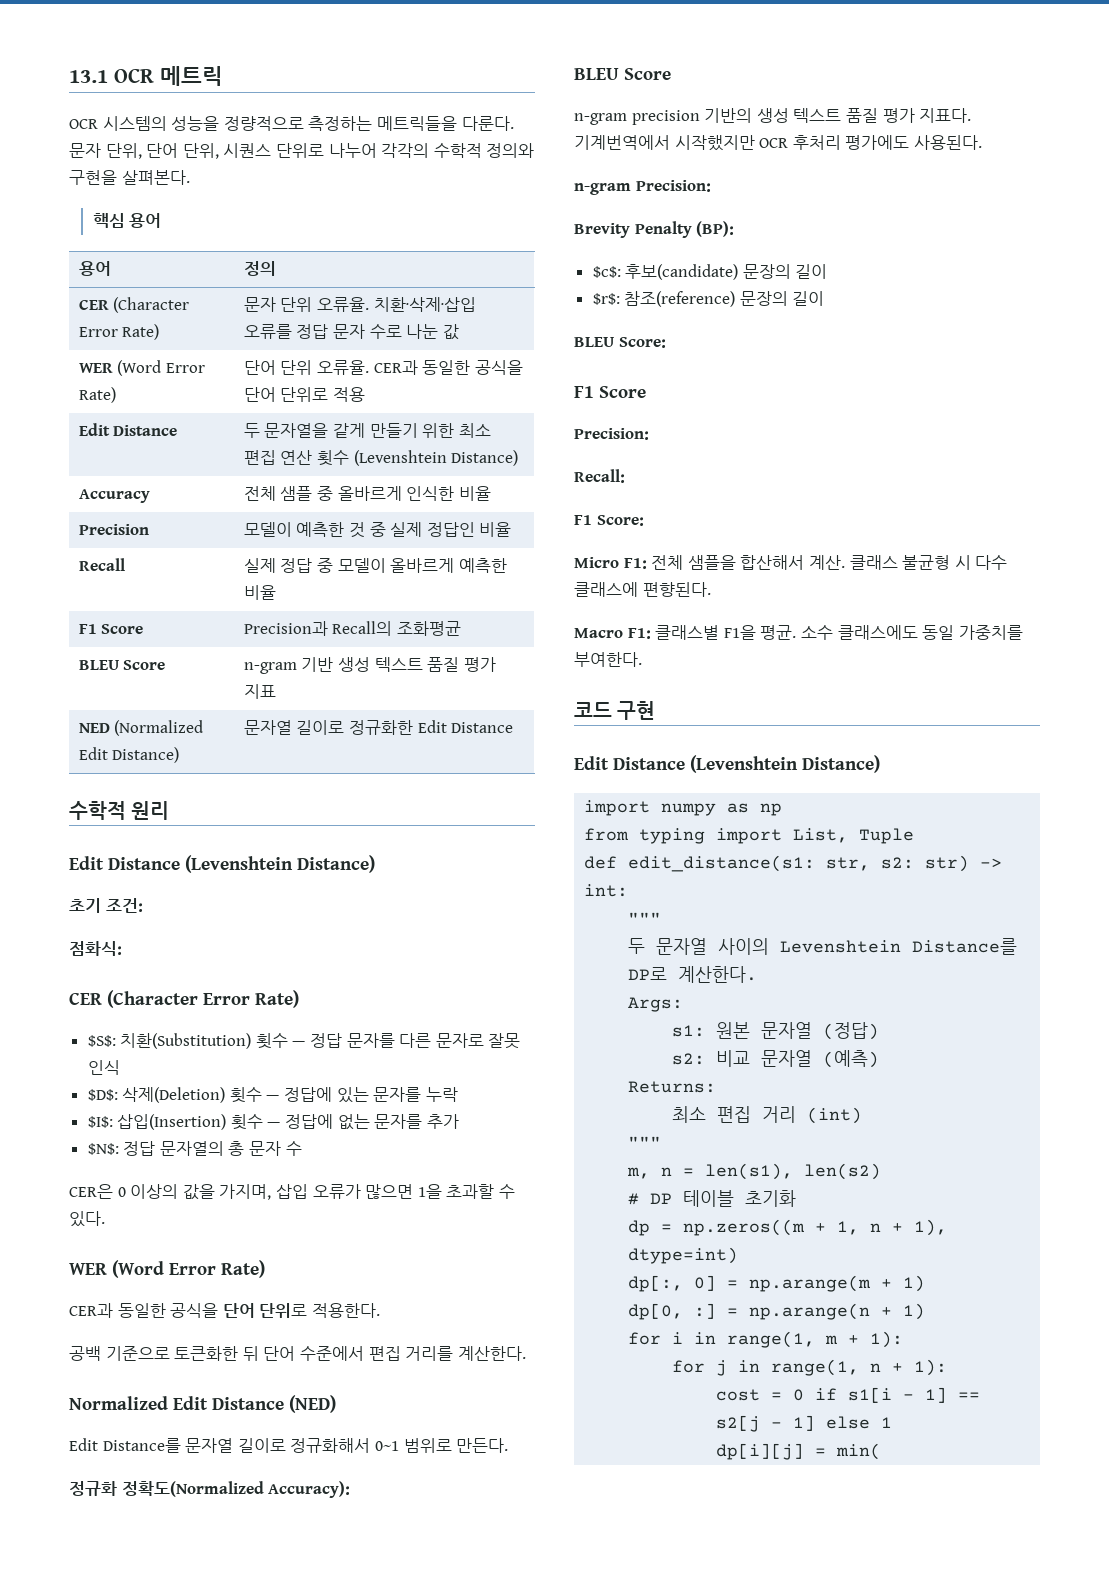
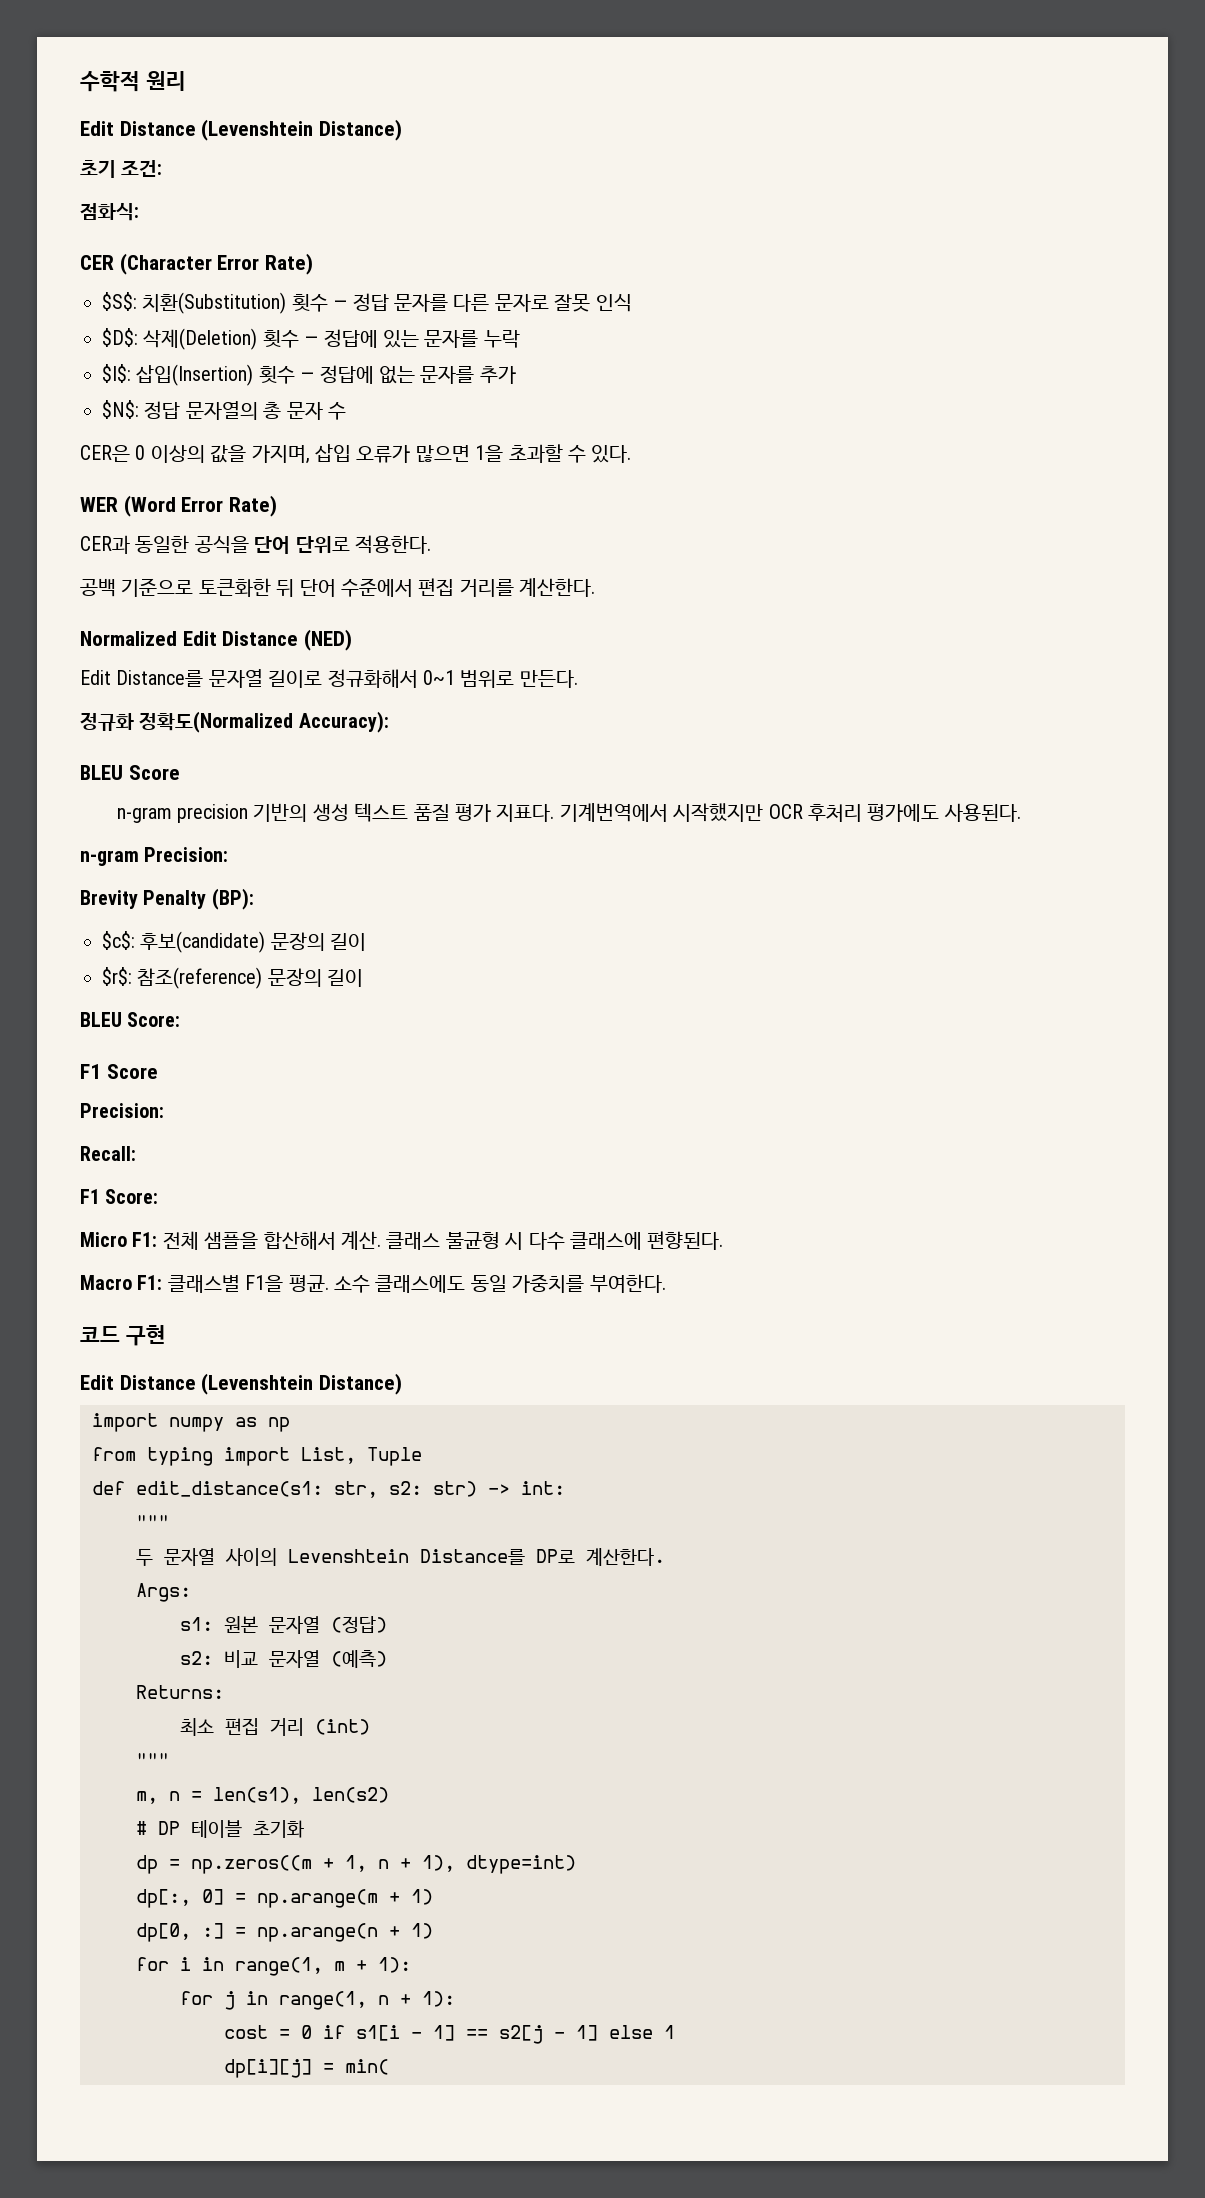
- 13.1 OCR 메트릭
- OCR 시스템의 성능을 정량적으로 측정하는 메트릭들을 다룬다. 문자 단위, 단어 단위, 시퀀스 단위로 나누어 각각의 수학적 정의와 구현을 살펴본다.
- 핵심 용어
- 용어 | 정의
- CER (Character Error Rate) | 문자 단위 오류율. 치환·삭제·삽입 오류를 정답 문자 수로 나눈 값
- WER (Word Error Rate) | 단어 단위 오류율. CER과 동일한 공식을 단어 단위로 적용
- Edit Distance | 두 문자열을 같게 만들기 위한 최소 편집 연산 횟수 (Levenshtein Distance)
- Accuracy | 전체 샘플 중 올바르게 인식한 비율
- Precision | 모델이 예측한 것 중 실제 정답인 비율
- Recall | 실제 정답 중 모델이 올바르게 예측한 비율
- F1 Score | Precision과 Recall의 조화평균
- BLEU Score | n-gram 기반 생성 텍스트 품질 평가 지표
- NED (Normalized Edit Distance) | 문자열 길이로 정규화한 Edit Distance

